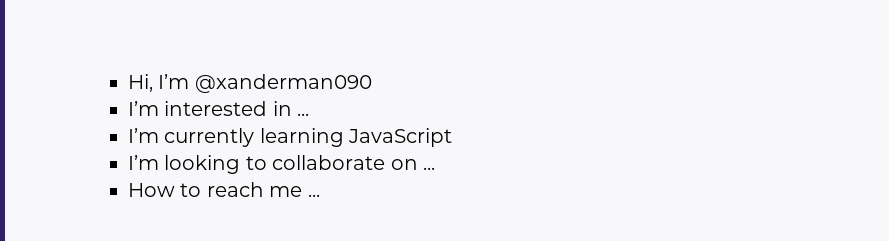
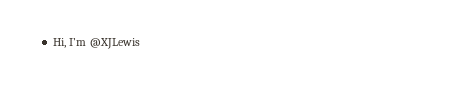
- Hi, I’m @xanderman090
- I’m interested in ...
- I’m currently learning JavaScript
- I’m looking to collaborate on ...
- How to reach me ...
+ Hi, I’m @XJLewis

